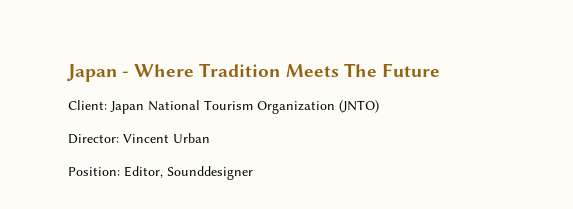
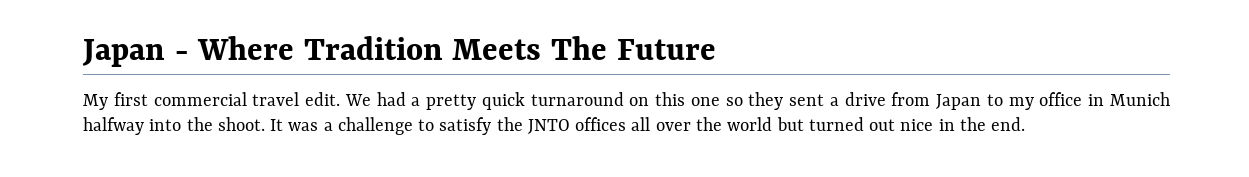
- Client: Japan National Tourism Organization (JNTO)
- Director: Vincent Urban
- Position: Editor, Sounddesigner
+ My first commercial travel edit. We had a pretty quick turnaround on this one so they sent a drive from Japan to my office in Munich halfway into the shoot. It was a challenge to satisfy the JNTO offices all over the world but turned out nice in the end.

